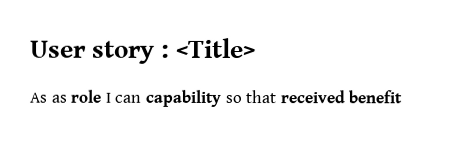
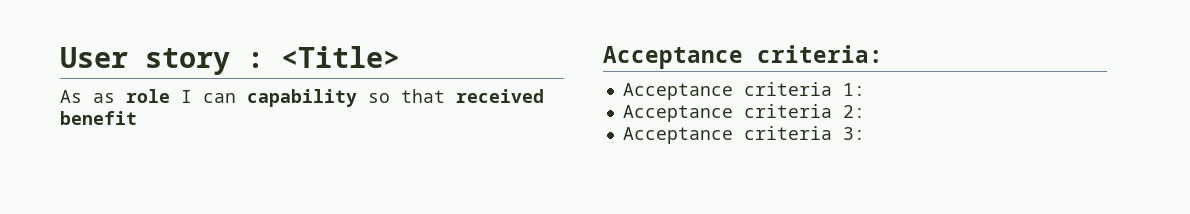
+ Acceptance criteria:
+ Acceptance criteria 1:
+ Acceptance criteria 2:
+ Acceptance criteria 3:

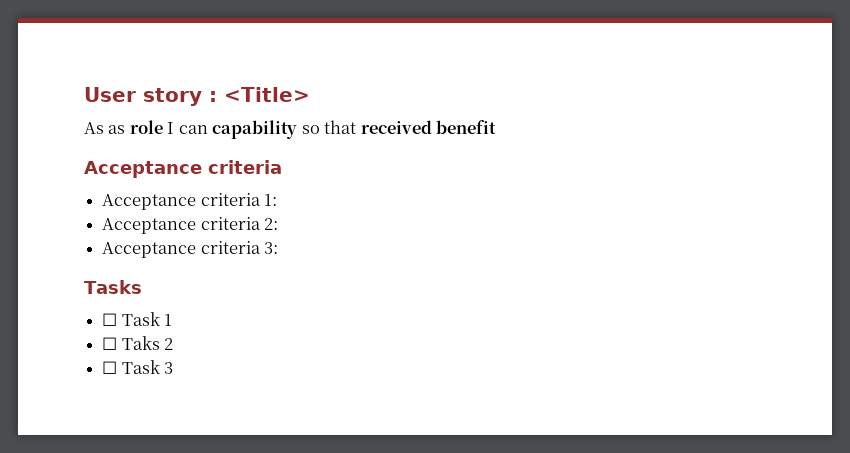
  As as role I can capability so that received benefit
- Acceptance criteria:
+ Acceptance criteria
+ Tasks
+ ☐ Task 1
+ ☐ Taks 2
+ ☐ Task 3

